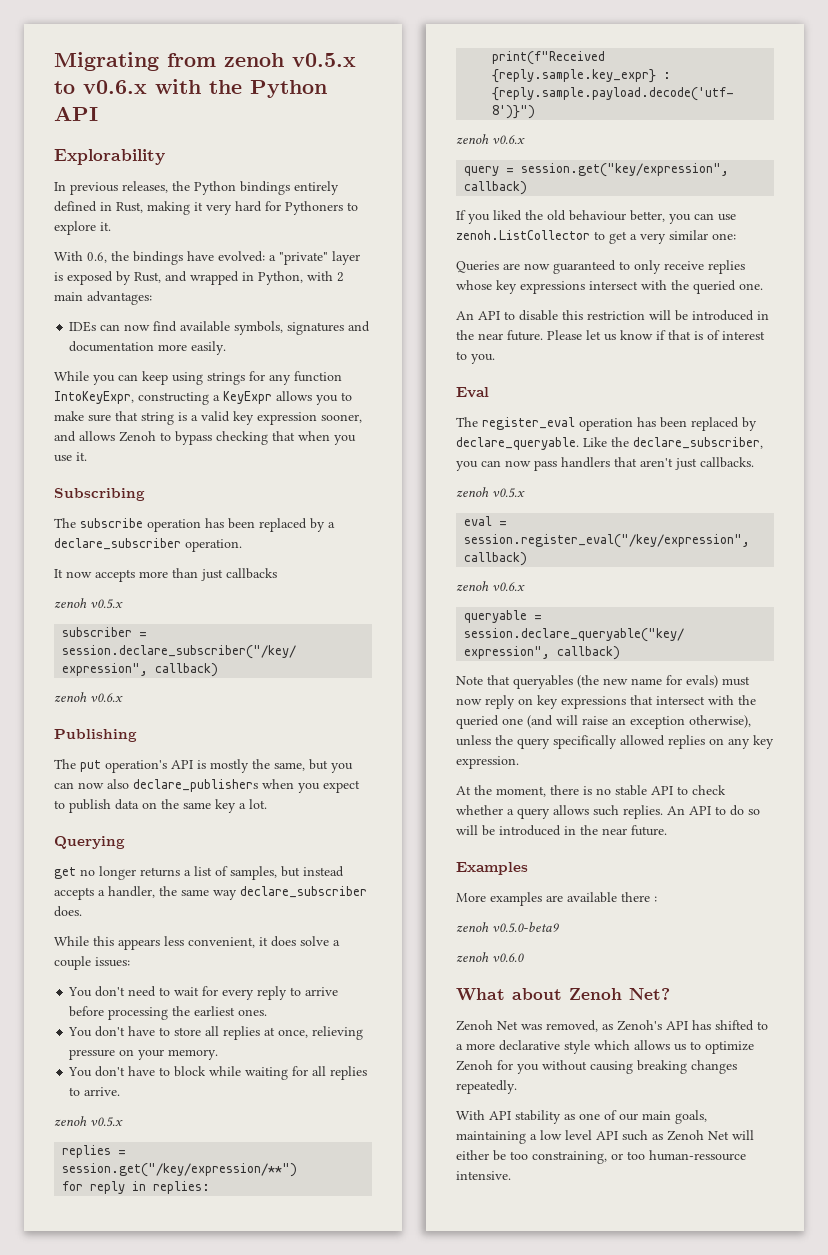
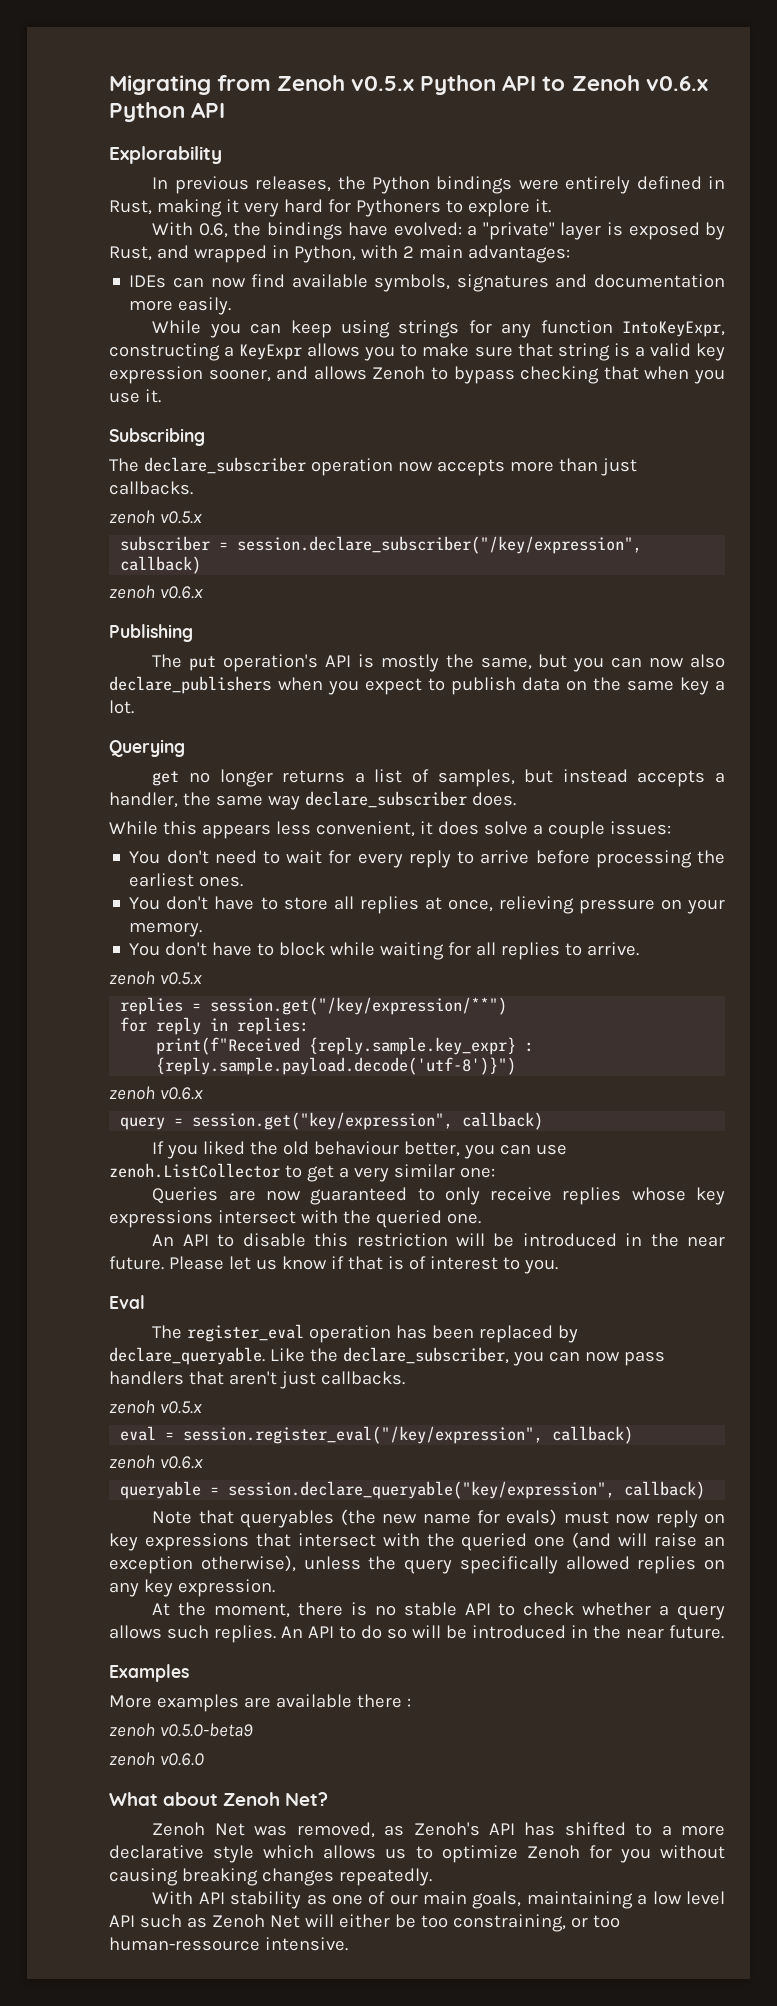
- Migrating from zenoh v0.5.x to v0.6.x with the Python API
+ Migrating from Zenoh v0.5.x Python API to Zenoh v0.6.x Python API
- In previous releases, the Python bindings entirely defined in Rust, making it very hard for Pythoners to explore it.
+ In previous releases, the Python bindings were entirely defined in Rust, making it very hard for Pythoners to explore it.
- The subscribe operation has been replaced by a declare_subscriber operation.
- It now accepts more than just callbacks
+ The declare_subscriber operation now accepts more than just callbacks.

